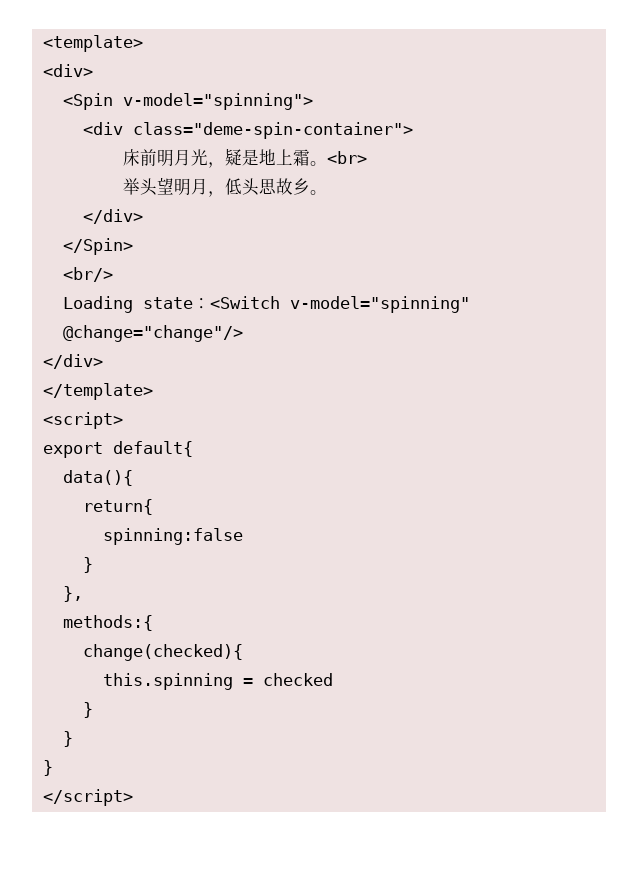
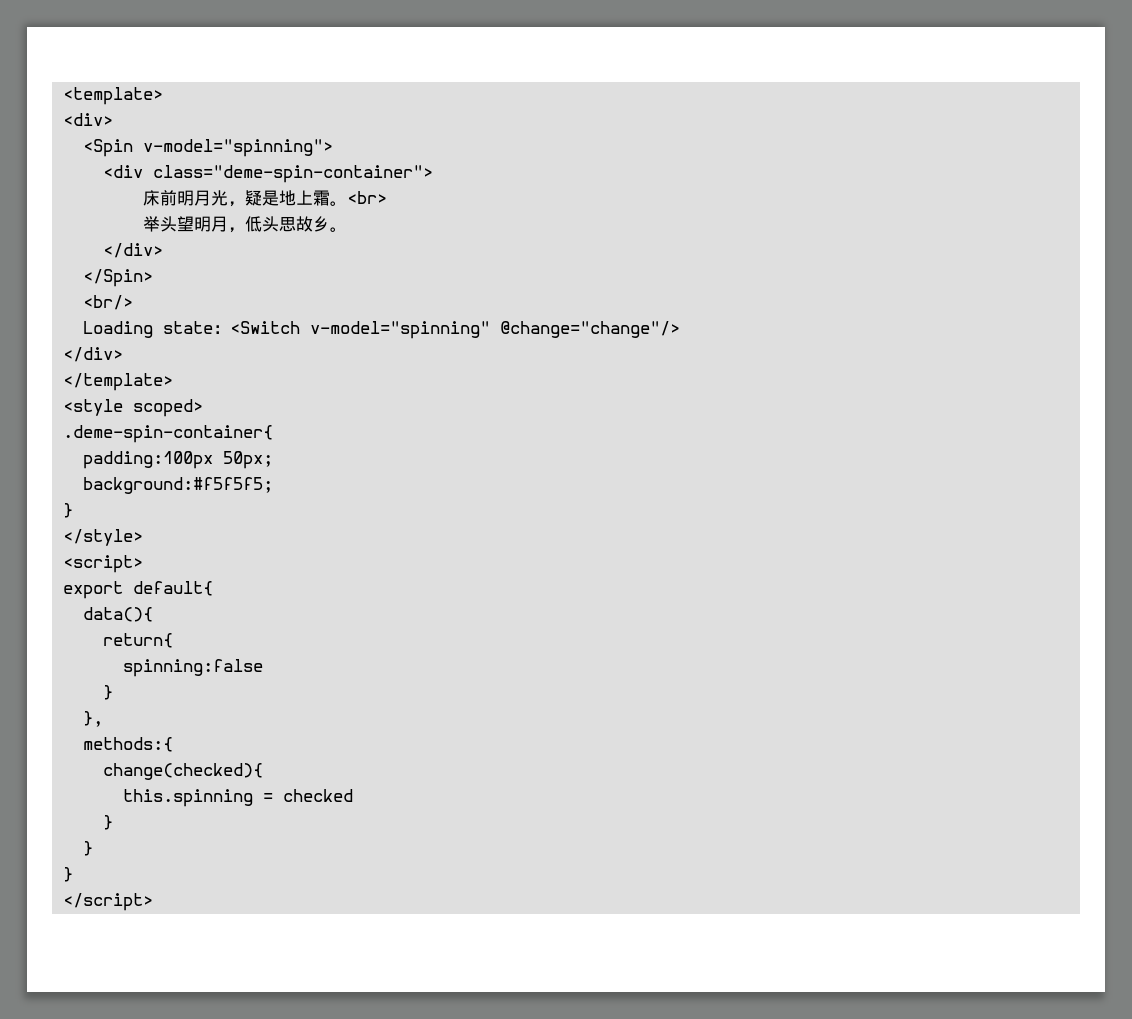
+ <style scoped>
+ .deme-spin-container{
+ padding:100px 50px;
+ background:#f5f5f5;
+ }
+ </style>

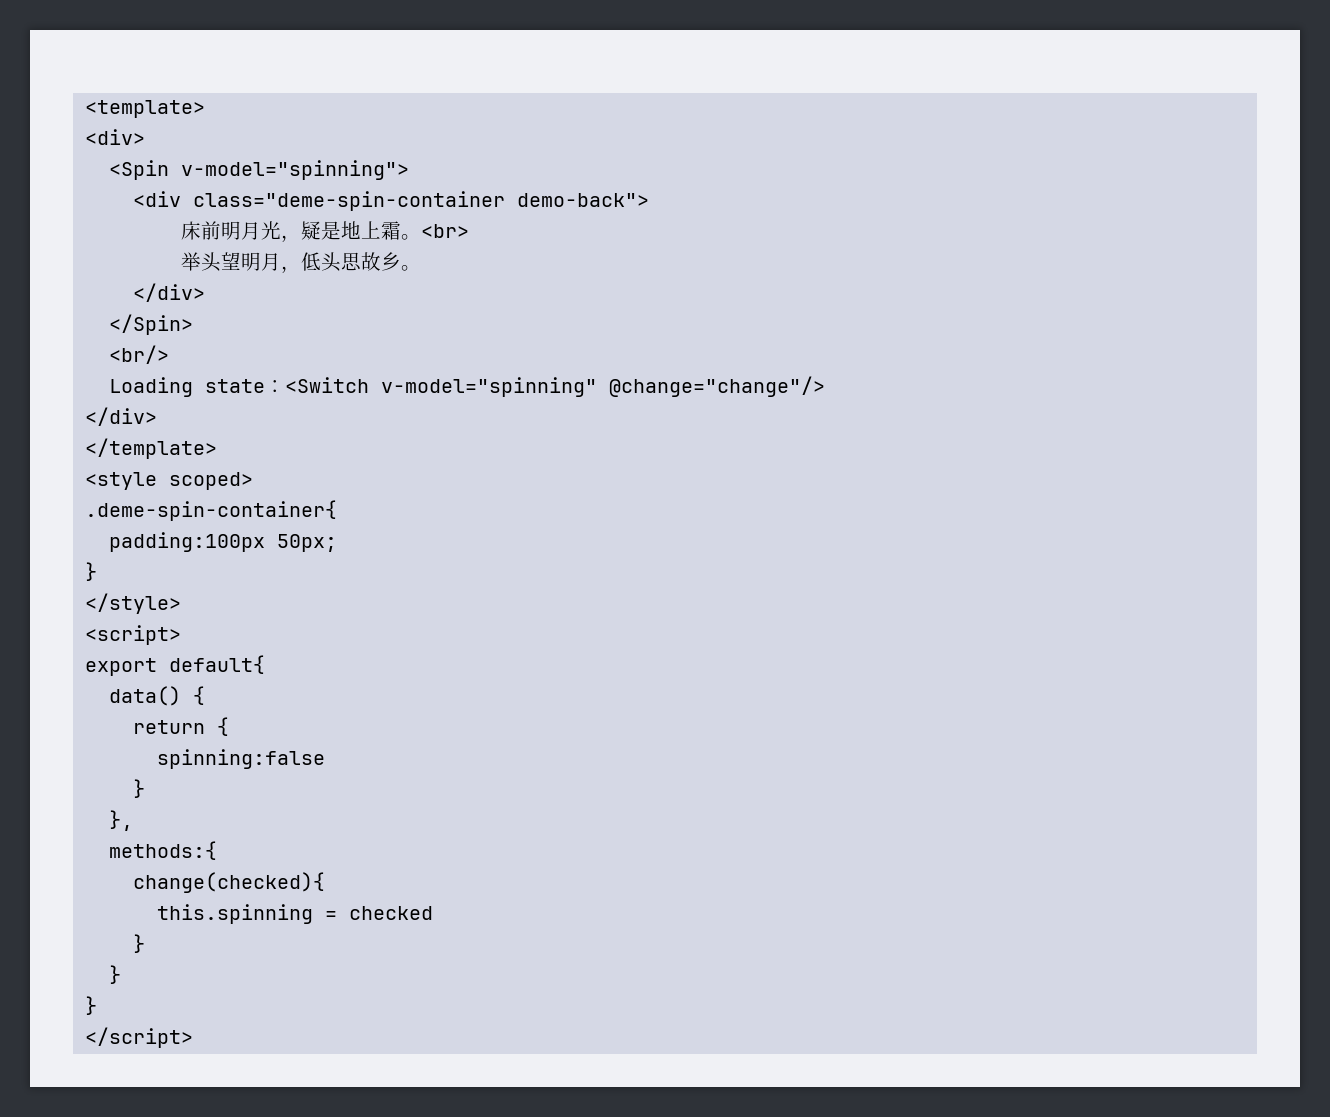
- <div class="deme-spin-container">
+ <div class="deme-spin-container demo-back">
- background:#f5f5f5;
- data(){
- return{
+ data() {
+ return {

